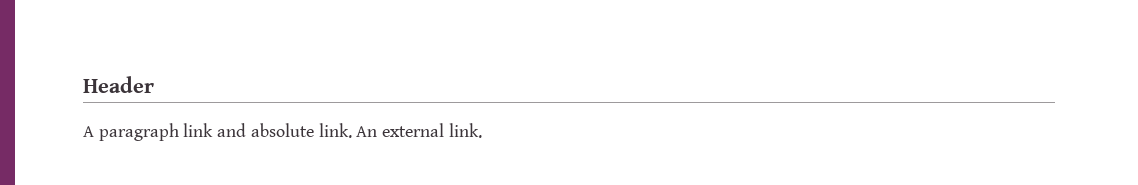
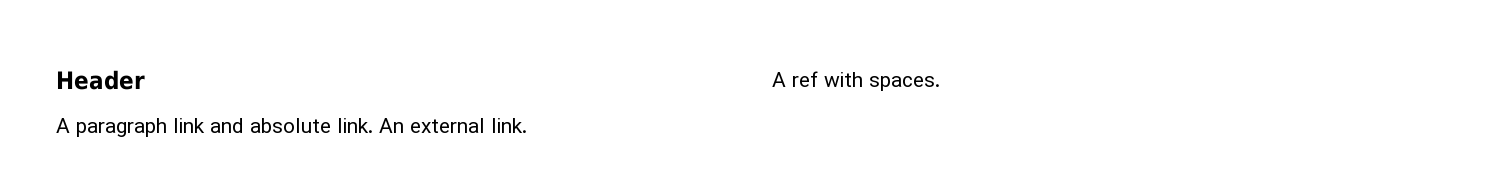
+ A ref with spaces.

